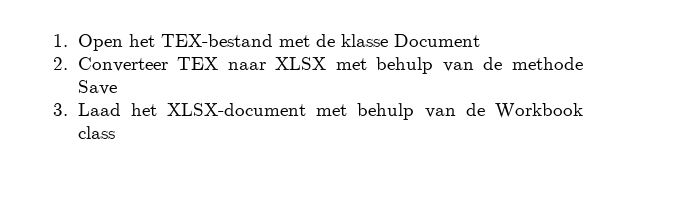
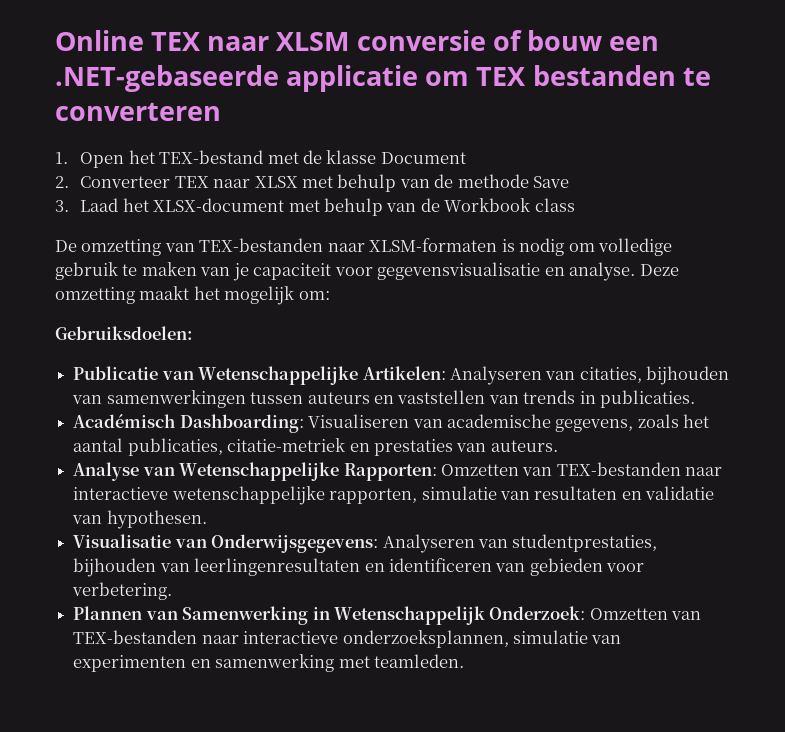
+ Online TEX naar XLSM conversie of bouw een .NET-gebaseerde applicatie om TEX bestanden te converteren
+ De omzetting van TEX-bestanden naar XLSM-formaten is nodig om volledige gebruik te maken van je capaciteit voor gegevensvisualisatie en analyse. Deze omzetting maakt het mogelijk om:
+ Gebruiksdoelen:
+ Publicatie van Wetenschappelijke Artikelen: Analyseren van citaties, bijhouden van samenwerkingen tussen auteurs en vaststellen van trends in publicaties.
+ Académisch Dashboarding: Visualiseren van academische gegevens, zoals het aantal publicaties, citatie-metriek en prestaties van auteurs.
+ Analyse van Wetenschappelijke Rapporten: Omzetten van TEX-bestanden naar interactieve wetenschappelijke rapporten, simulatie van resultaten en validatie van hypothesen.
+ Visualisatie van Onderwijsgegevens: Analyseren van studentprestaties, bijhouden van leerlingenresultaten en identificeren van gebieden voor verbetering.
+ Plannen van Samenwerking in Wetenschappelijk Onderzoek: Omzetten van TEX-bestanden naar interactieve onderzoeksplannen, simulatie van experimenten en samenwerking met teamleden.

